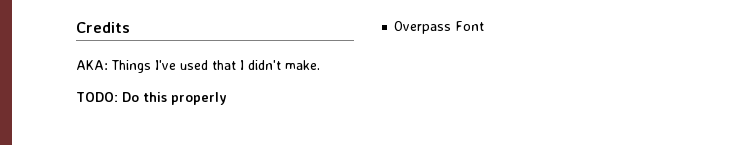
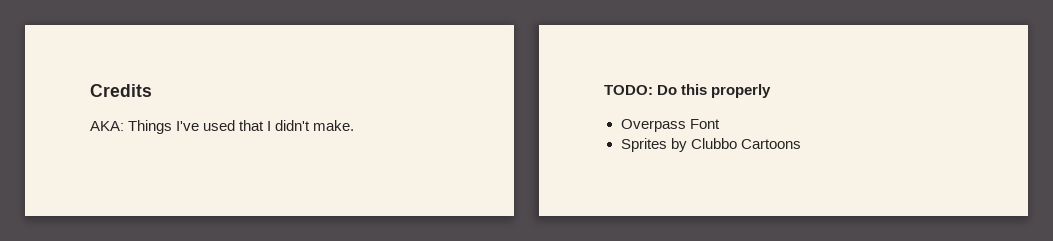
+ Sprites by Clubbo Cartoons

